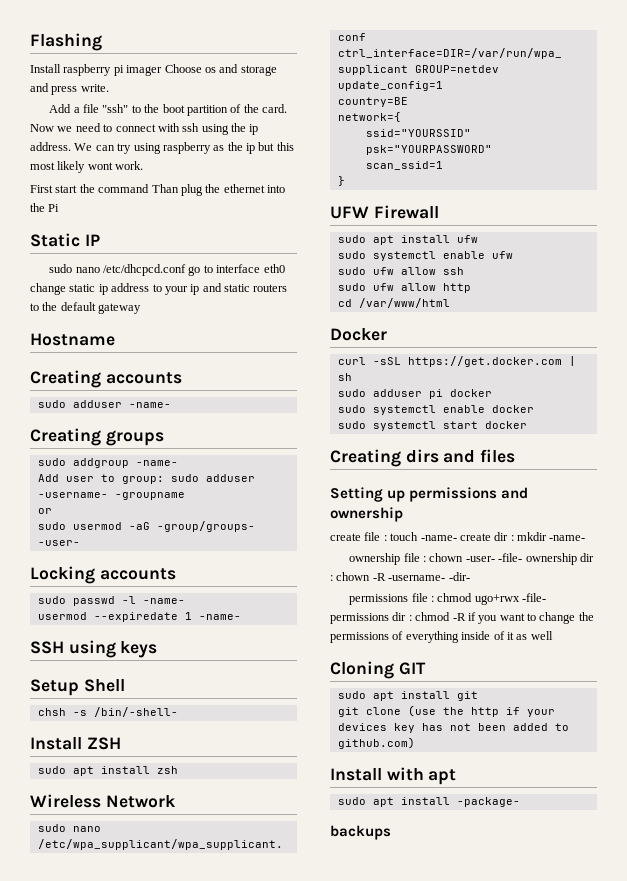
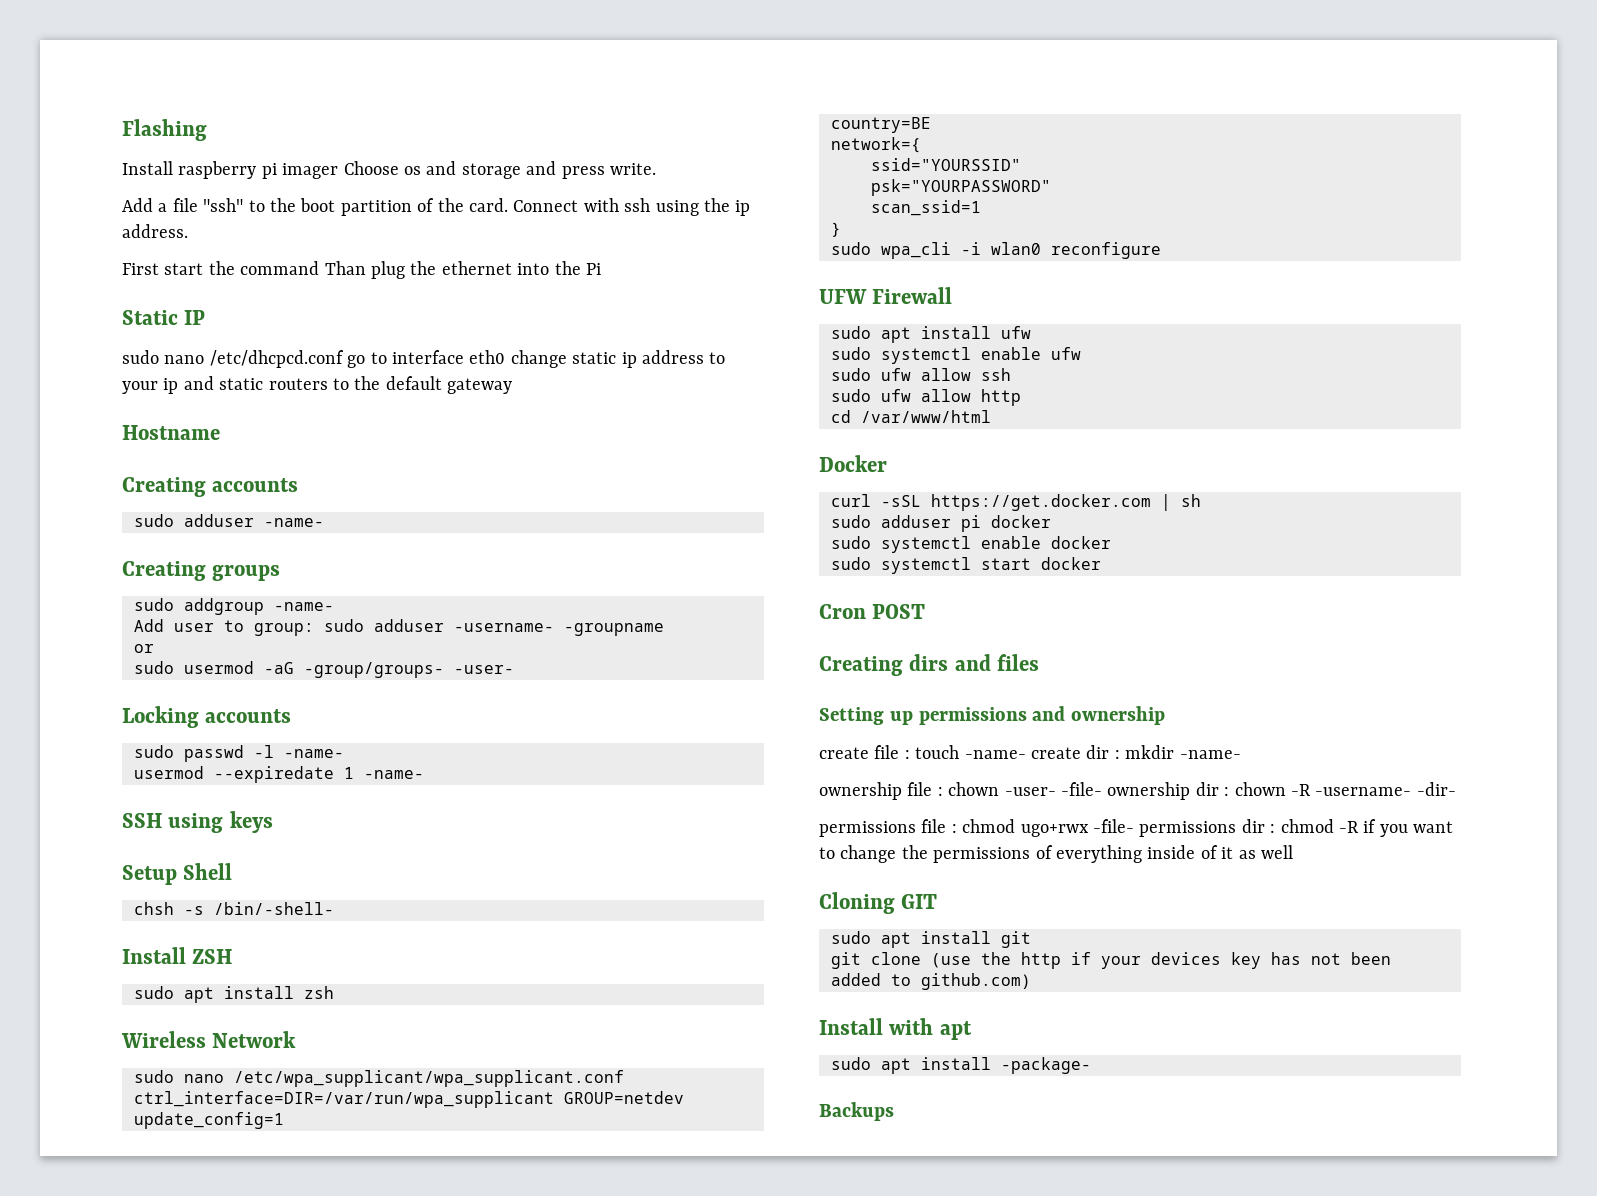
- Now we need to connect with ssh using the ip address. We can try using raspberry as the ip but this most likely wont work.
+ Connect with ssh using the ip address.
+ sudo wpa_cli -i wlan0 reconfigure
+ Cron POST
- backups
+ Backups

